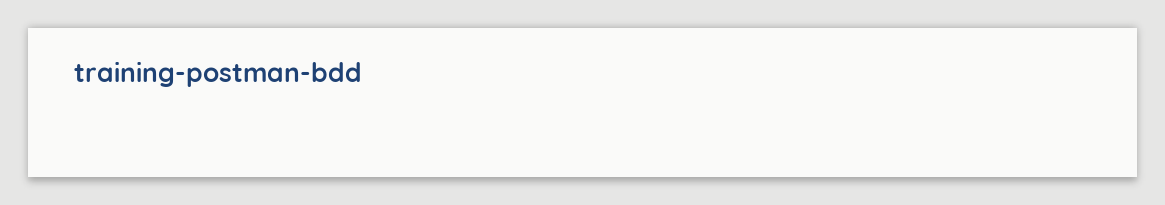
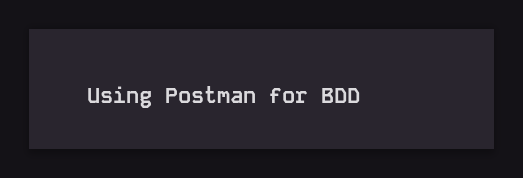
- training-postman-bdd
+ Using Postman for BDD

